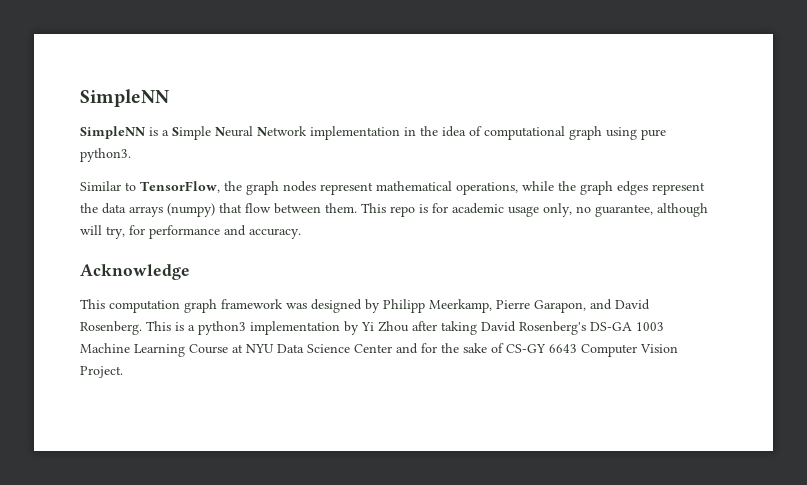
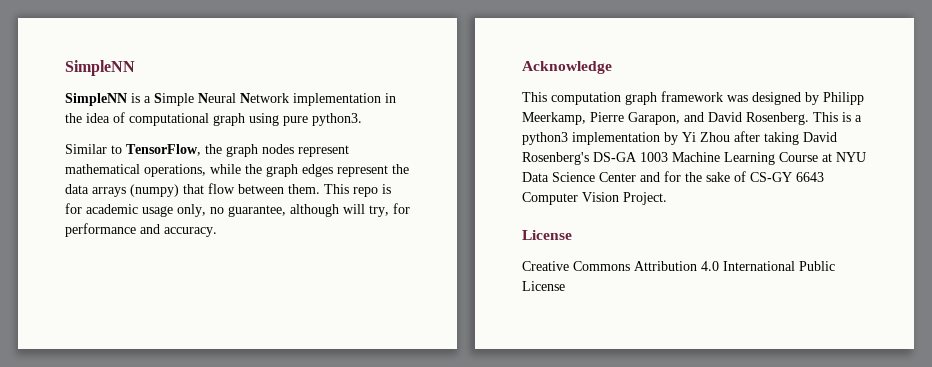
  This is a python3 implementation by Yi Zhou after taking David Rosenberg's DS-GA 1003 Machine Learning Course at NYU Data Science Center and for the sake of CS-GY 6643 Computer Vision Project.
+ License
+ Creative Commons Attribution 4.0 International Public License

